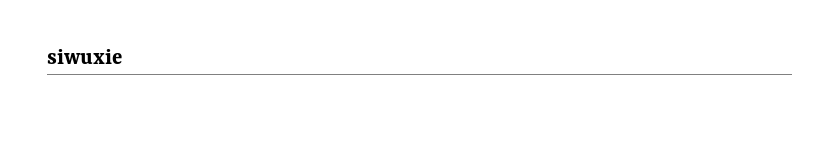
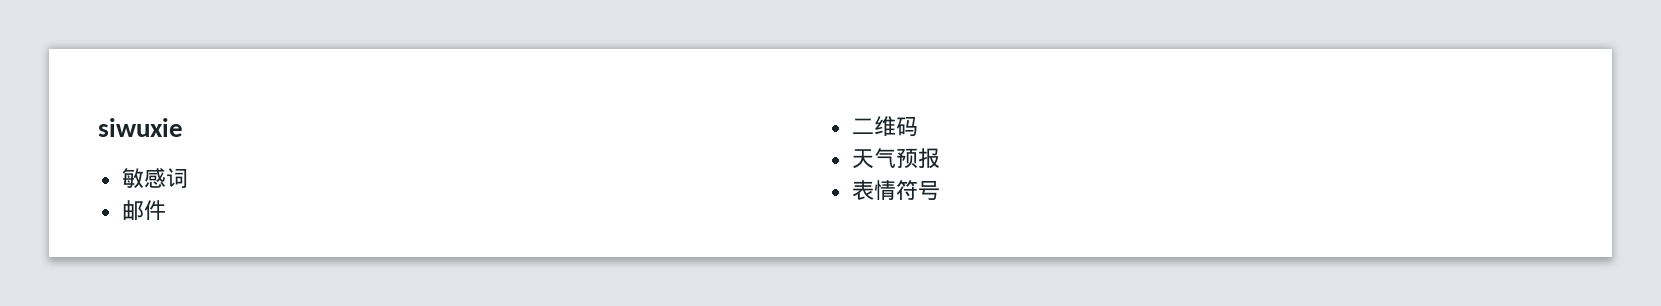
+ 敏感词
+ 邮件
+ 二维码
+ 天气预报
+ 表情符号

